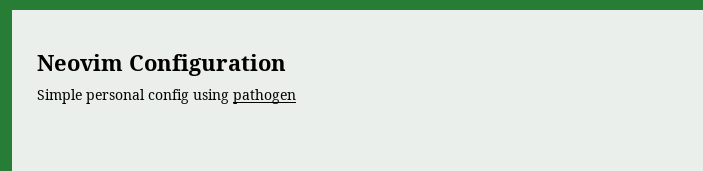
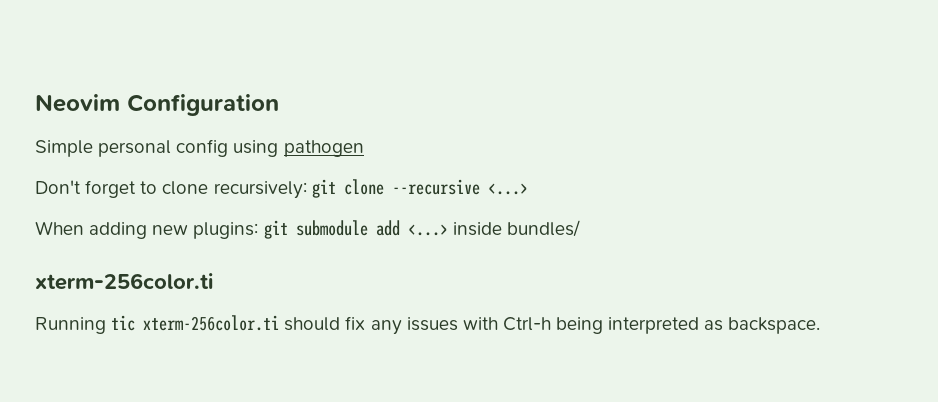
+ Don't forget to clone recursively: git clone --recursive <...>
+ When adding new plugins: git submodule add <...> inside bundles/
+ xterm-256color.ti
+ Running tic xterm-256color.ti should fix any issues with Ctrl-h being interpreted as backspace.

